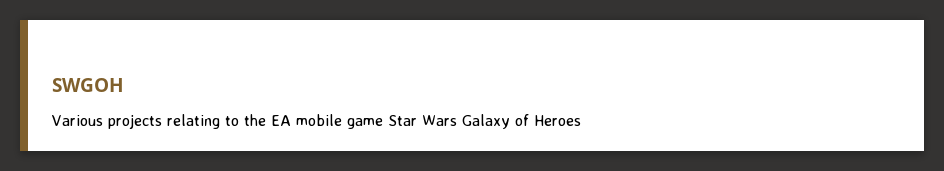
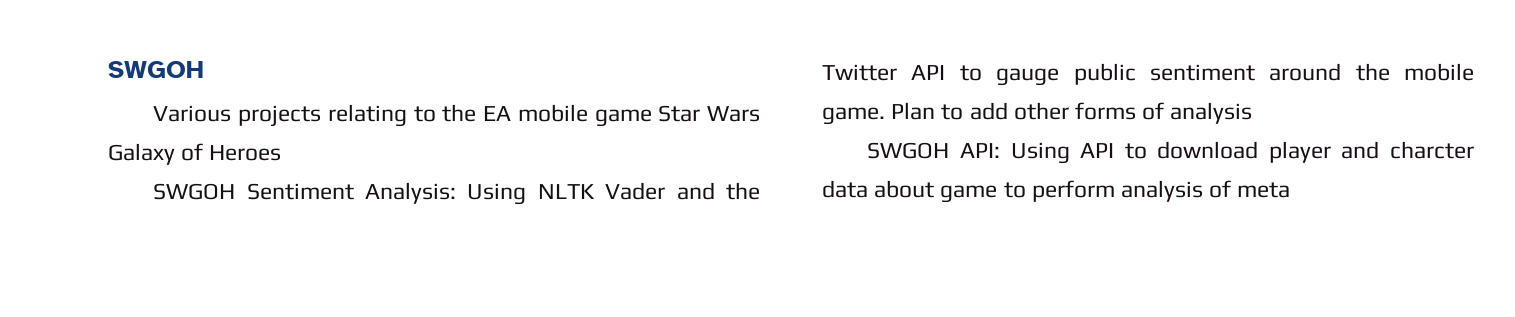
+ SWGOH Sentiment Analysis: Using NLTK Vader and the Twitter API to gauge public sentiment around the mobile game. Plan to add other forms of analysis
+ SWGOH API: Using API to download player and charcter data about game to perform analysis of meta

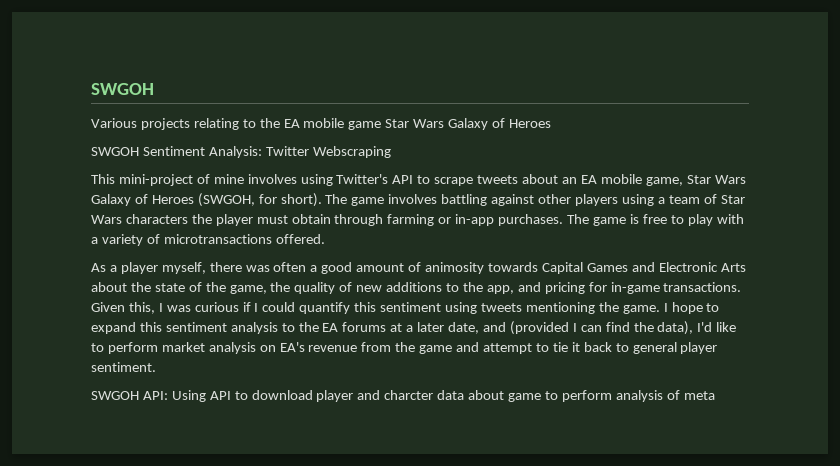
- SWGOH Sentiment Analysis: Using NLTK Vader and the Twitter API to gauge public sentiment around the mobile game. Plan to add other forms of analysis
+ SWGOH Sentiment Analysis: Twitter Webscraping
+ This mini-project of mine involves using Twitter's API to scrape tweets about an EA mobile game, Star Wars Galaxy of Heroes (SWGOH, for short). The game involves battling against other players using a team of Star Wars characters the player must obtain through farming or in-app purchases. The game is free to play with a variety of microtransactions offered.
+ As a player myself, there was often a good amount of animosity towards Capital Games and Electronic Arts about the state of the game, the quality of new additions to the app, and pricing for in-game transactions. Given this, I was curious if I could quantify this sentiment using tweets mentioning the game. I hope to expand this sentiment analysis to the EA forums at a later date, and (provided I can find the data), I'd like to perform market analysis on EA's revenue from the game and attempt to tie it back to general player sentiment.

